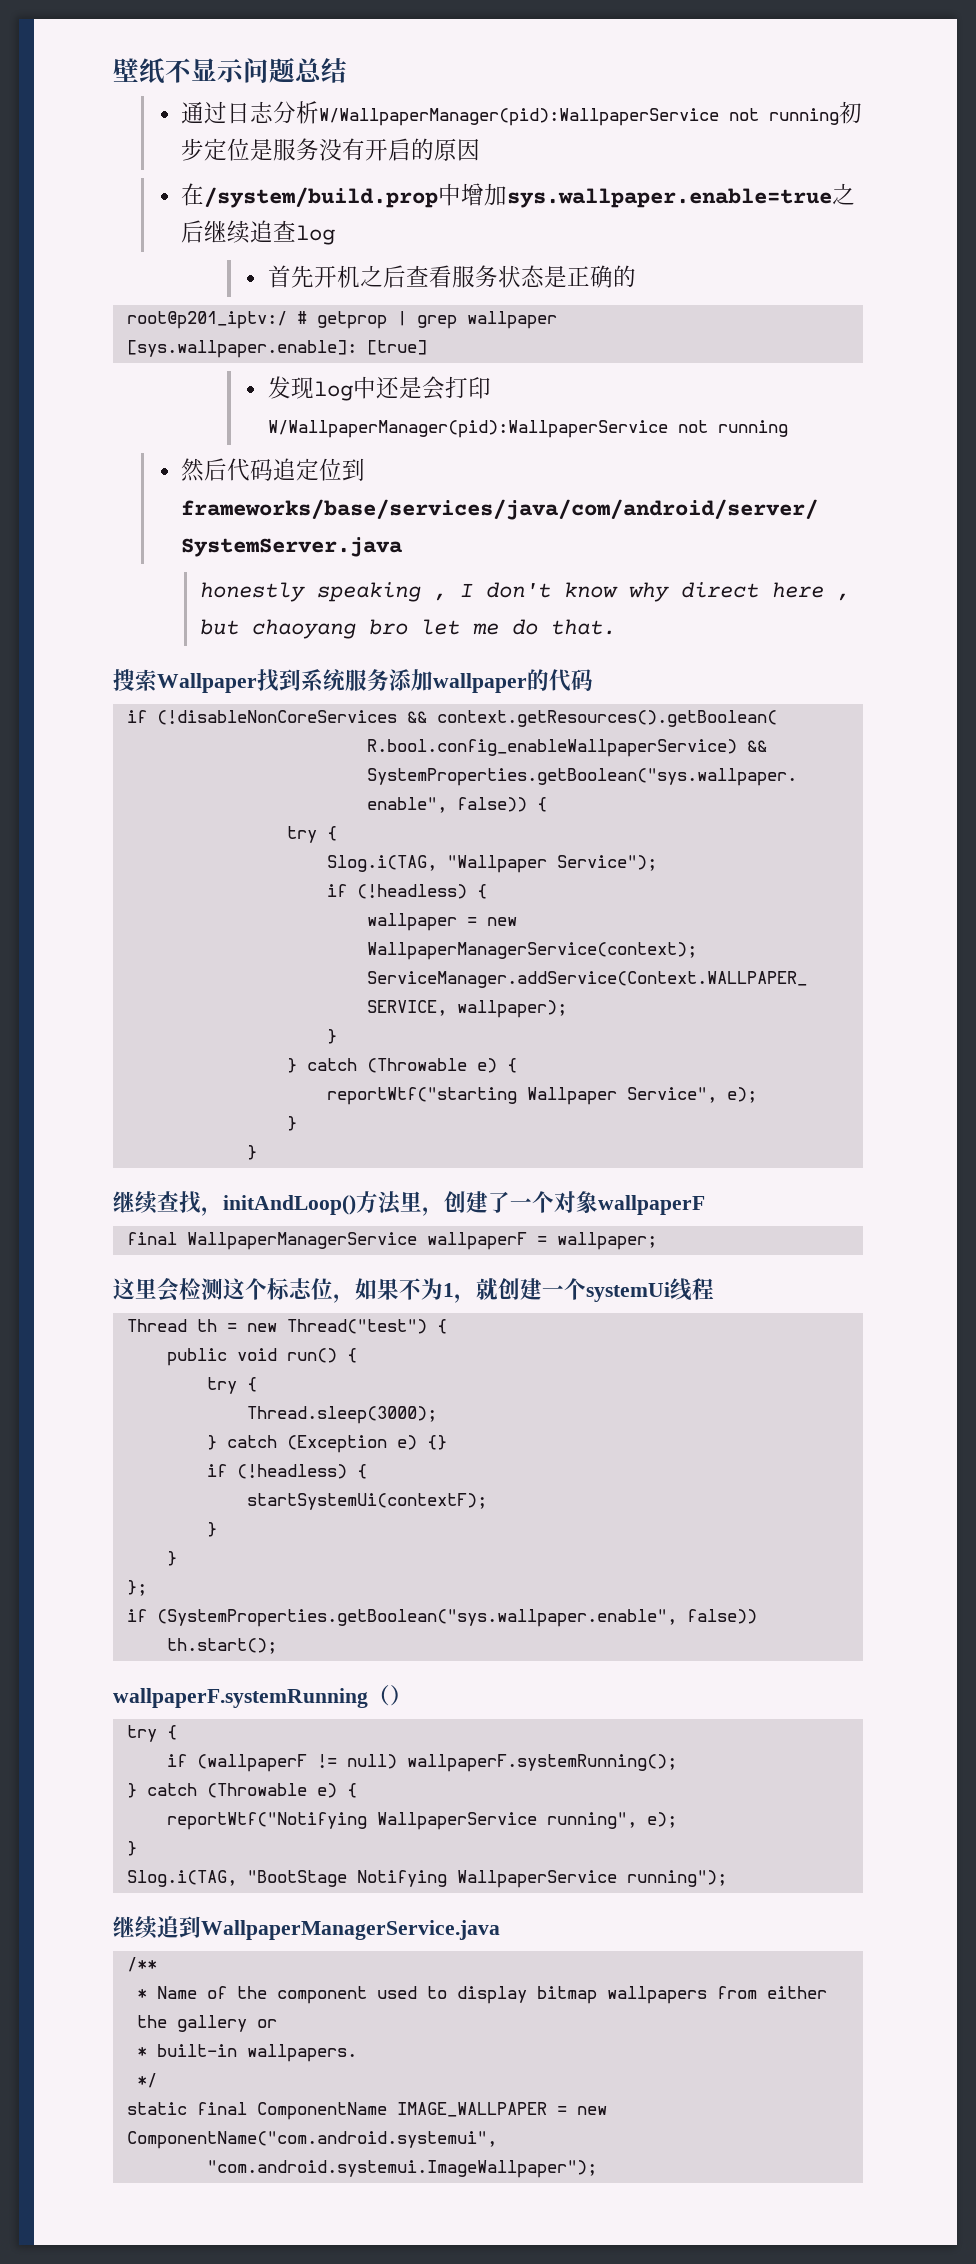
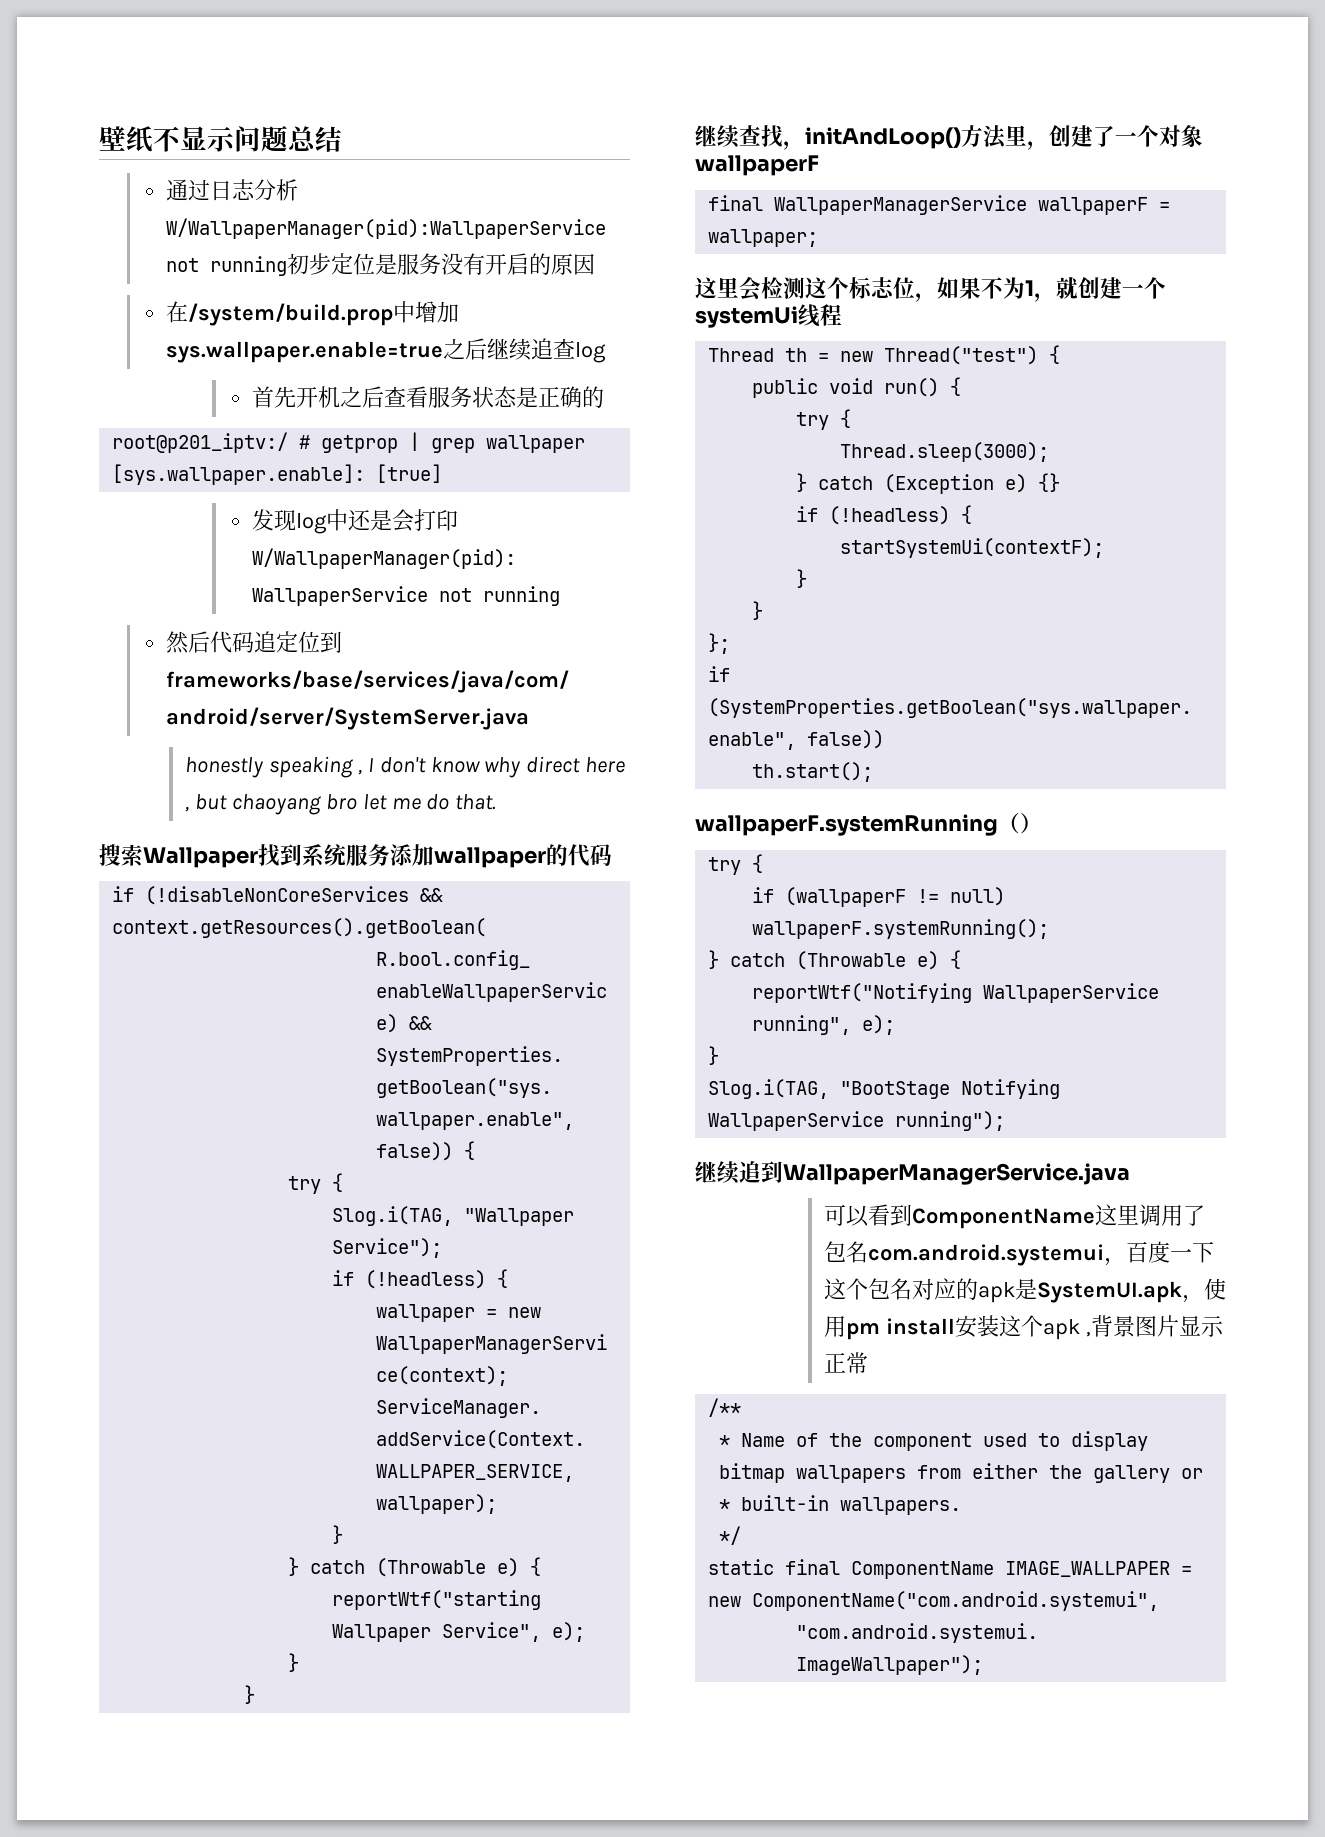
+ 可以看到ComponentName这里调用了包名com.android.systemui，百度一下这个包名对应的apk是SystemUI.apk，使用pm install安装这个apk ,背景图片显示正常

